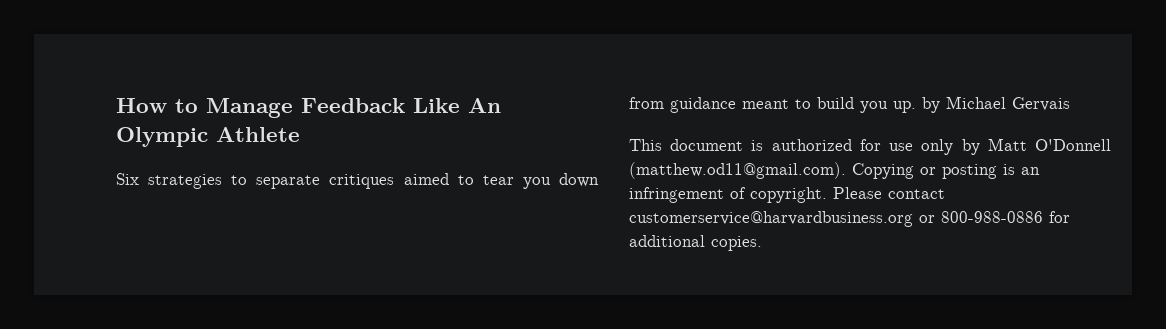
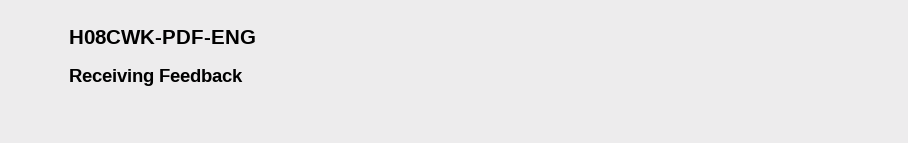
- How to Manage Feedback Like An Olympic Athlete
- Six strategies to separate critiques aimed to tear you down from guidance meant to build you up. by Michael Gervais
- This document is authorized for use only by Matt O'Donnell (matthew.od11@gmail.com). Copying or posting is an infringement of copyright. Please contact customerservice@harvardbusiness.org or 800-988-0886 for additional copies.
+ H08CWK-PDF-ENG
+ Receiving Feedback

